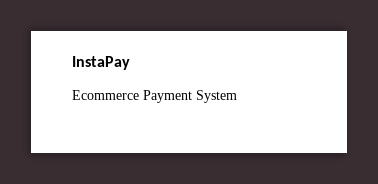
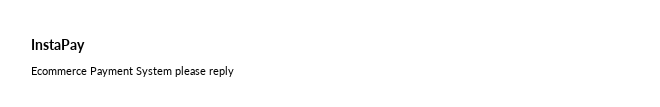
- Ecommerce Payment System
+ Ecommerce Payment System please reply

